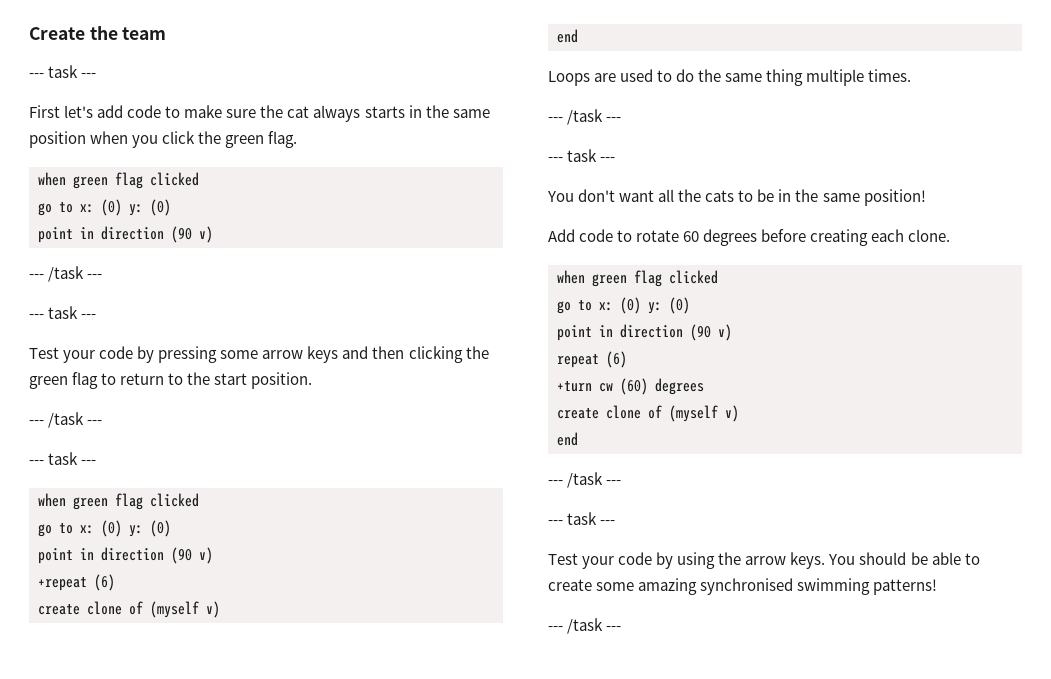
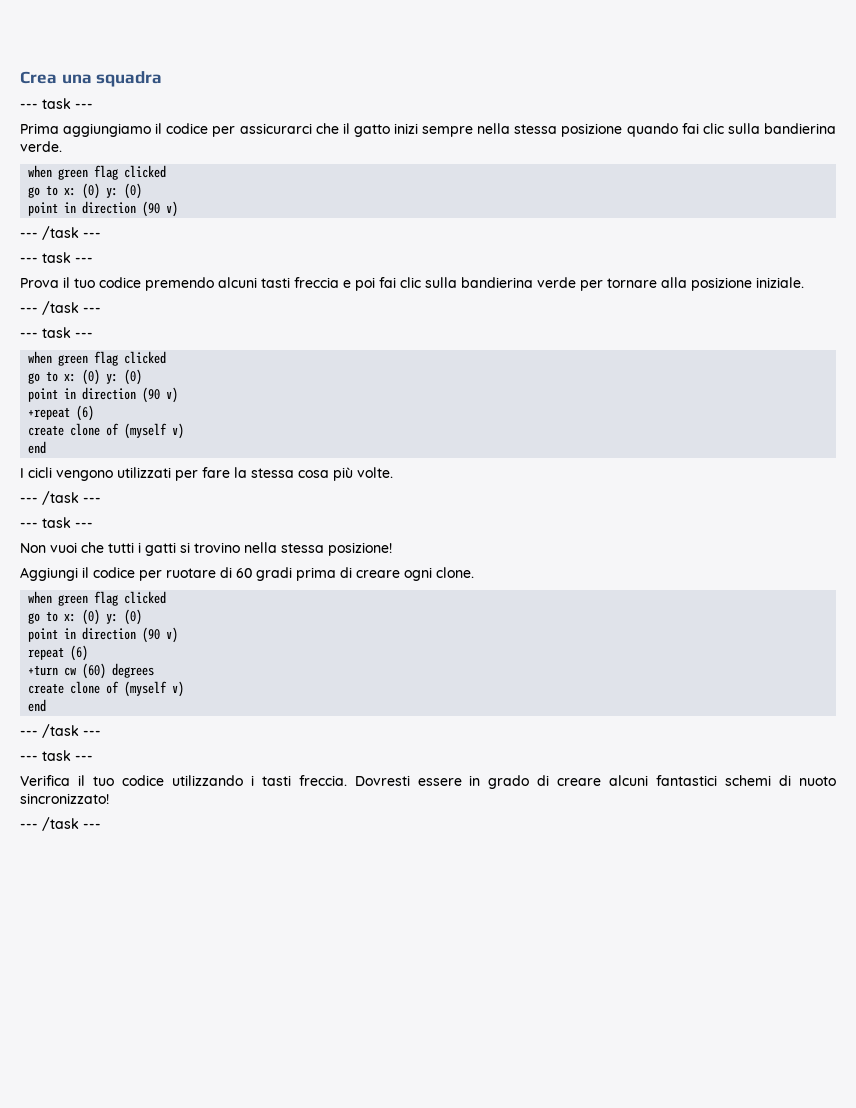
- Create the team
+ Crea una squadra
  --- task ---
- First let's add code to make sure the cat always starts in the same position when you click the green flag.
+ Prima aggiungiamo il codice per assicurarci che il gatto inizi sempre nella stessa posizione quando fai clic sulla bandierina verde.
- Test your code by pressing some arrow keys and then clicking the green flag to return to the start position.
+ Prova il tuo codice premendo alcuni tasti freccia e poi fai clic sulla bandierina verde per tornare alla posizione iniziale.
- Loops are used to do the same thing multiple times.
+ I cicli vengono utilizzati per fare la stessa cosa più volte.
  --- /task ---
  --- task ---
- You don't want all the cats to be in the same position!
- Add code to rotate 60 degrees before creating each clone.
+ Non vuoi che tutti i gatti si trovino nella stessa posizione!
+ Aggiungi il codice per ruotare di 60 gradi prima di creare ogni clone.
- Test your code by using the arrow keys. You should be able to create some amazing synchronised swimming patterns!
+ Verifica il tuo codice utilizzando i tasti freccia. Dovresti essere in grado di creare alcuni fantastici schemi di nuoto sincronizzato!

